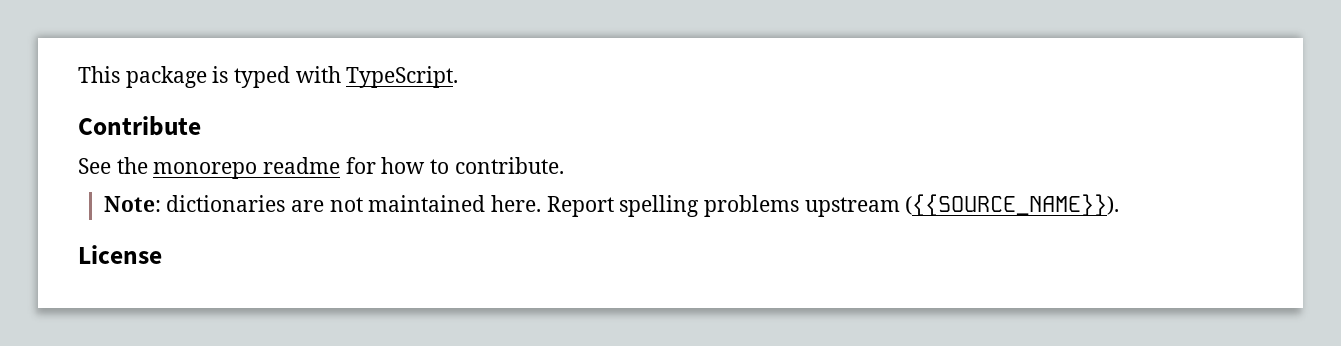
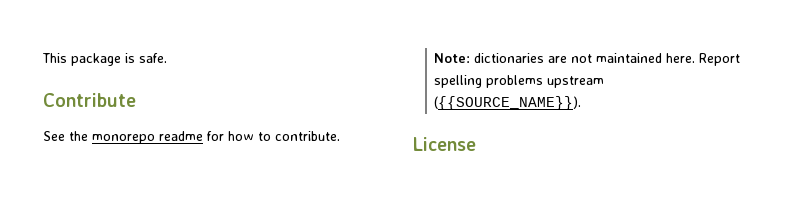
- This package is typed with TypeScript.
+ This package is safe.

